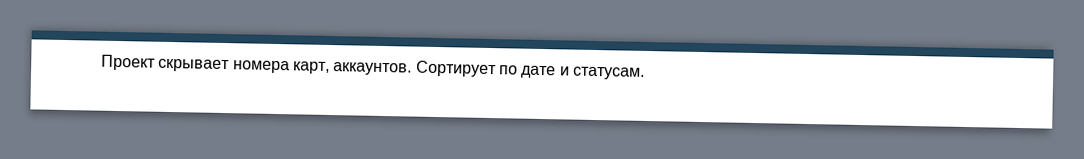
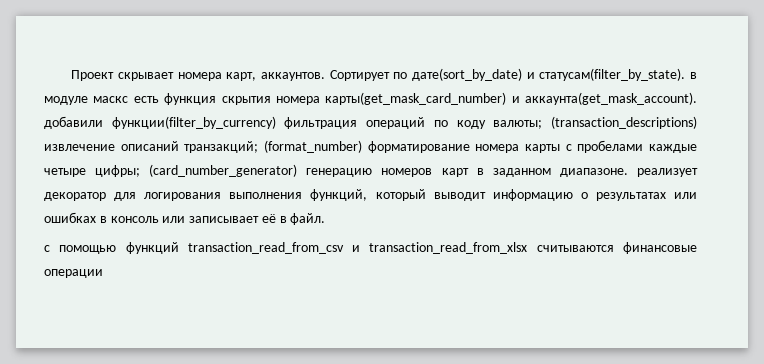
- Сортирует по дате и статусам.
+ Сортирует по дате(sort_by_date) и статусам(filter_by_state). в модуле маскс есть функция скрытия номера карты(get_mask_card_number) и аккаунта(get_mask_account). добавили функции(filter_by_currency) фильтрация операций по коду валюты; (transaction_descriptions) извлечение описаний транзакций; (format_number) форматирование номера карты с пробелами каждые четыре цифры; (card_number_generator) генерацию номеров карт в заданном диапазоне. реализует декоратор для логирования выполнения функций, который выводит информацию о результатах или ошибках в консоль или записывает её в файл.
+ c помощью функций transaction_read_from_csv и transaction_read_from_xlsx считываются финансовые операции

